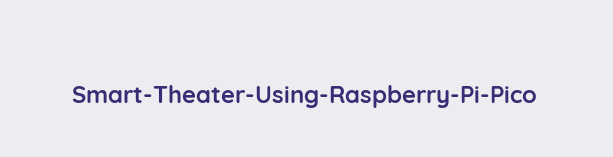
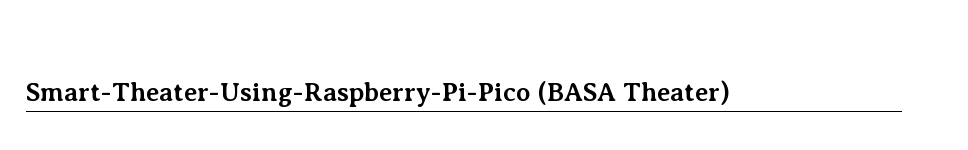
- Smart-Theater-Using-Raspberry-Pi-Pico
+ Smart-Theater-Using-Raspberry-Pi-Pico (BASA Theater)

